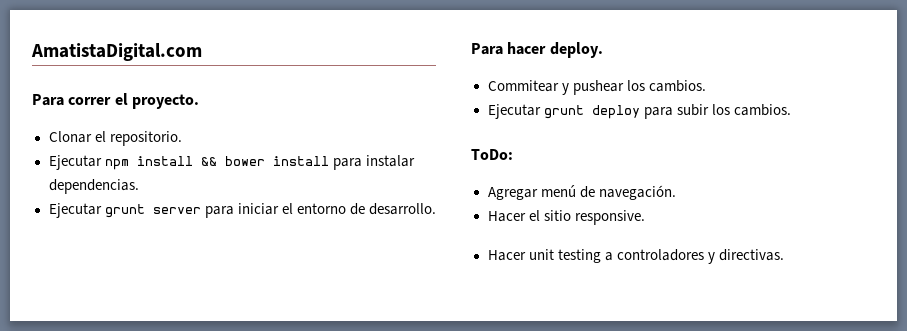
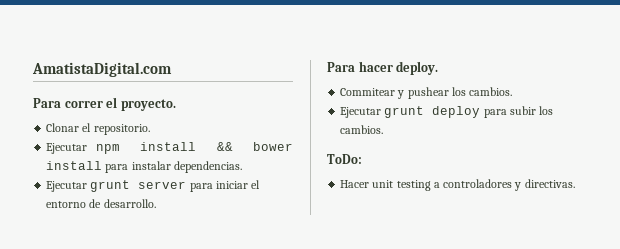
- Agregar menú de navegación.
- Hacer el sitio responsive.

